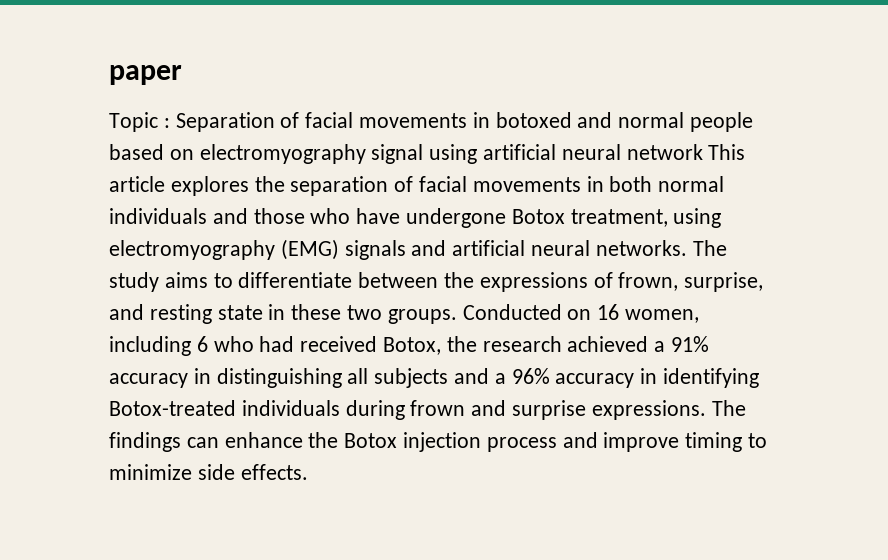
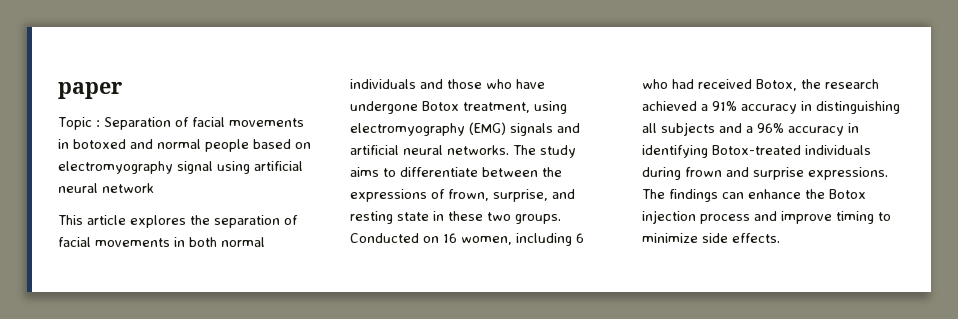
- Topic : Separation of facial movements in botoxed and normal people based on electromyography signal using artificial neural network This article explores the separation of facial movements in both normal individuals and those who have undergone Botox treatment, using electromyography (EMG) signals and artificial neural networks.
+ Topic : Separation of facial movements in botoxed and normal people based on electromyography signal using artificial neural network
+ This article explores the separation of facial movements in both normal individuals and those who have undergone Botox treatment, using electromyography (EMG) signals and artificial neural networks.

